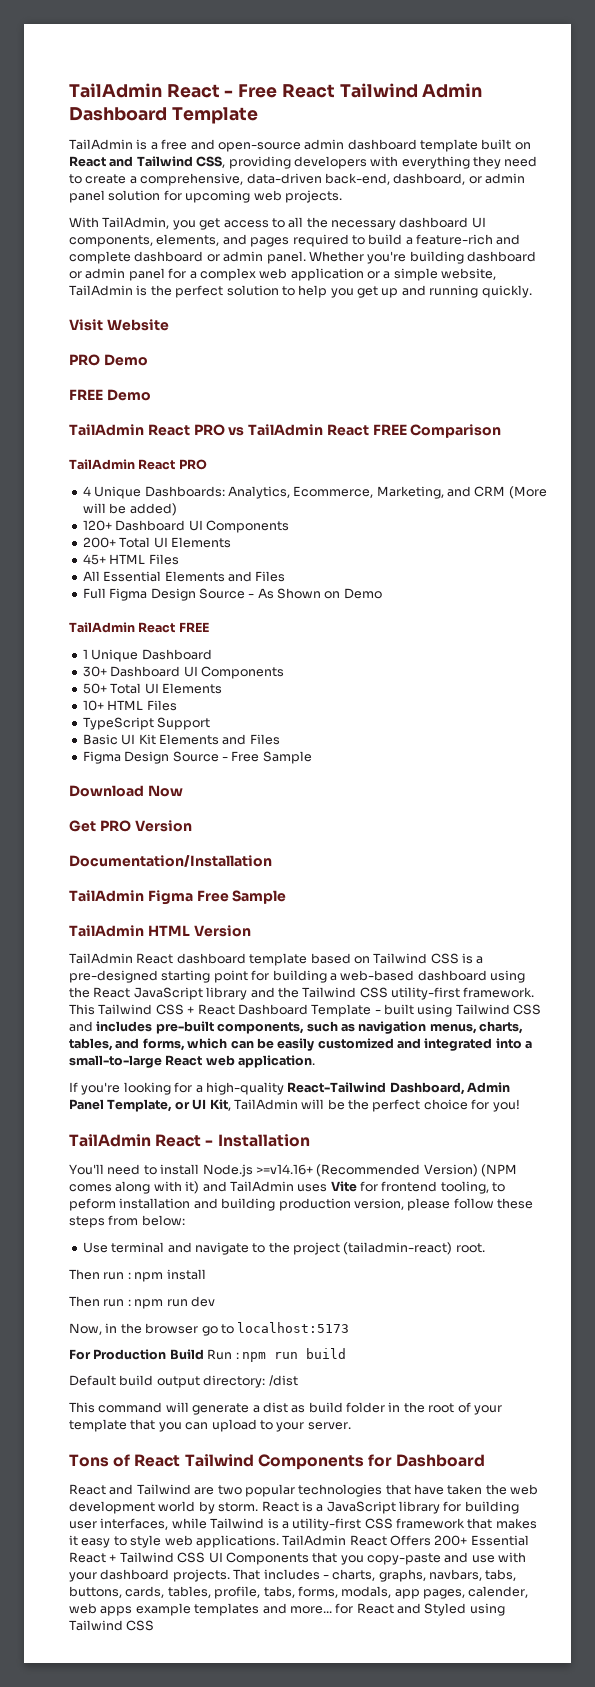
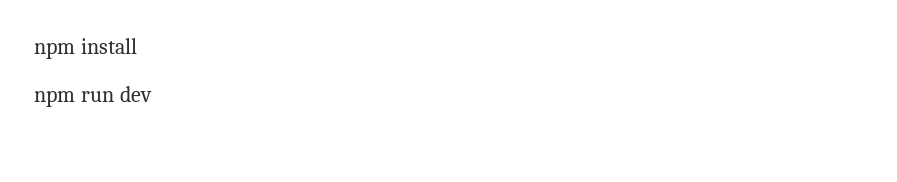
- TailAdmin React - Free React Tailwind Admin Dashboard Template
- TailAdmin is a free and open-source admin dashboard template built on React and Tailwind CSS, providing developers with everything they need to create a comprehensive, data-driven back-end, dashboard, or admin panel solution for upcoming web projects.
- With TailAdmin, you get access to all the necessary dashboard UI components, elements, and pages required to build a feature-rich and complete dashboard or admin panel. Whether you're building dashboard or admin panel for a complex web application or a simple website, TailAdmin is the perfect solution to help you get up and running quickly.
- Visit Website
- PRO Demo
- FREE Demo
- TailAdmin React PRO vs TailAdmin React FREE Comparison
- TailAdmin React PRO
- 4 Unique Dashboards: Analytics, Ecommerce, Marketing, and CRM (More will be added)
- 120+ Dashboard UI Components
- 200+ Total UI Elements
- 45+ HTML Files
- All Essential Elements and Files
- Full Figma Design Source - As Shown on Demo
- TailAdmin React FREE
- 1 Unique Dashboard
- 30+ Dashboard UI Components
- 50+ Total UI Elements
- 10+ HTML Files
- TypeScript Support
- Basic UI Kit Elements and Files
- Figma Design Source - Free Sample
- Download Now
- Get PRO Version
- Documentation/Installation
- TailAdmin Figma Free Sample
- TailAdmin HTML Version
- TailAdmin React dashboard template based on Tailwind CSS is a pre-designed starting point for building a web-based dashboard using the React JavaScript library and the Tailwind CSS utility-first framework. This Tailwind CSS + React Dashboard Template - built using Tailwind CSS and includes pre-built components, such as navigation menus, charts, tables, and forms, which can be easily customized and integrated into a small-to-large React web application.
- If you're looking for a high-quality React-Tailwind Dashboard, Admin Panel Template, or UI Kit, TailAdmin will be the perfect choice for you!
- TailAdmin React - Installation
- You'll need to install Node.js >=v14.16+ (Recommended Version) (NPM comes along with it) and TailAdmin uses Vite for frontend tooling, to peform installation and building production version, please follow these steps from below:
- Use terminal and navigate to the project (tailadmin-react) root.
- Then run : npm install
+ npm install
- Then run : npm run dev
+ npm run dev
- Now, in the browser go to localhost:5173
- For Production Build Run : npm run build
- Default build output directory: /dist
- This command will generate a dist as build folder in the root of your template that you can upload to your server.
- Tons of React Tailwind Components for Dashboard
- React and Tailwind are two popular technologies that have taken the web development world by storm. React is a JavaScript library for building user interfaces, while Tailwind is a utility-first CSS framework that makes it easy to style web applications. TailAdmin React Offers 200+ Essential React + Tailwind CSS UI Components that you copy-paste and use with your dashboard projects. That includes - charts, graphs, navbars, tabs, buttons, cards, tables, profile, tabs, forms, modals, app pages, calender, web apps example templates and more... for React and Styled using Tailwind CSS

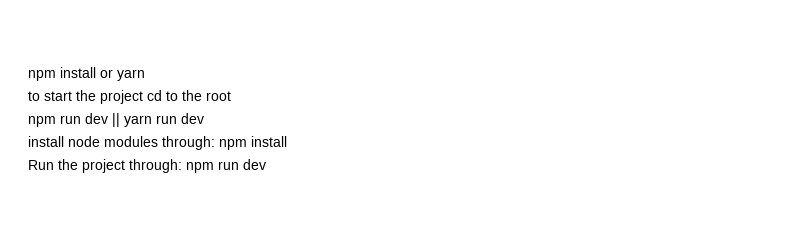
- npm install
- npm run dev
+ npm install or yarn
+ to start the project cd to the root
+ npm run dev || yarn run dev
+ install node modules through: npm install
+ Run the project through: npm run dev

